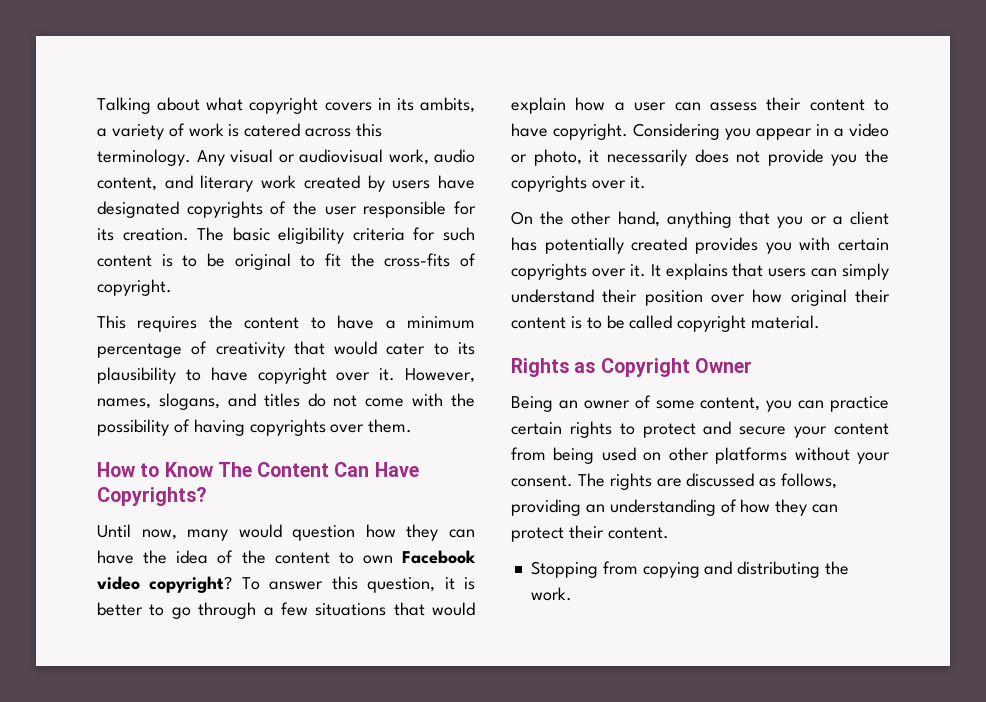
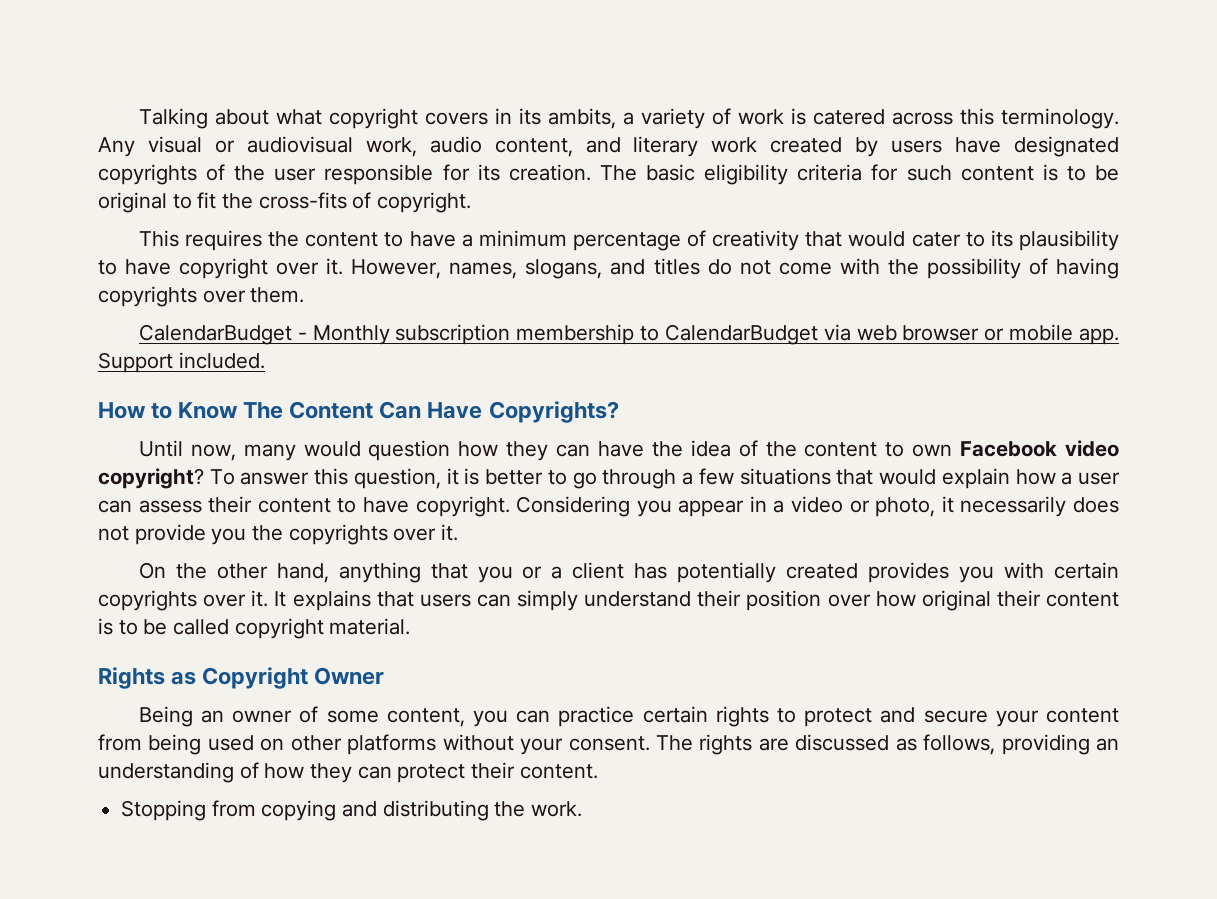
+ CalendarBudget - Monthly subscription membership to CalendarBudget via web browser or mobile app. Support included.

